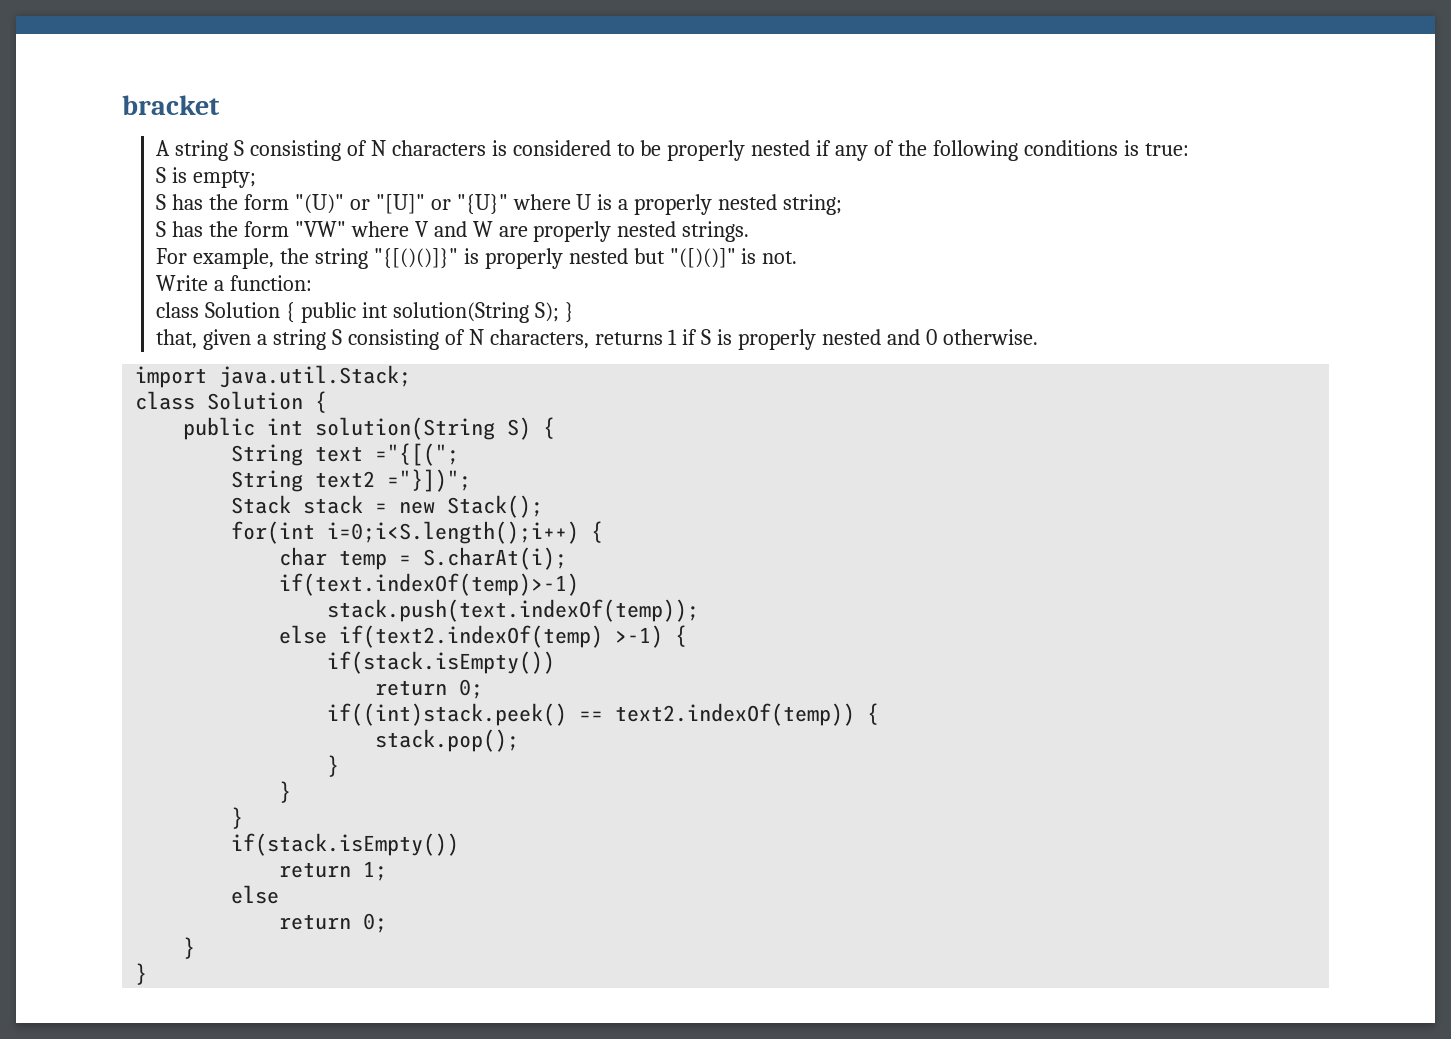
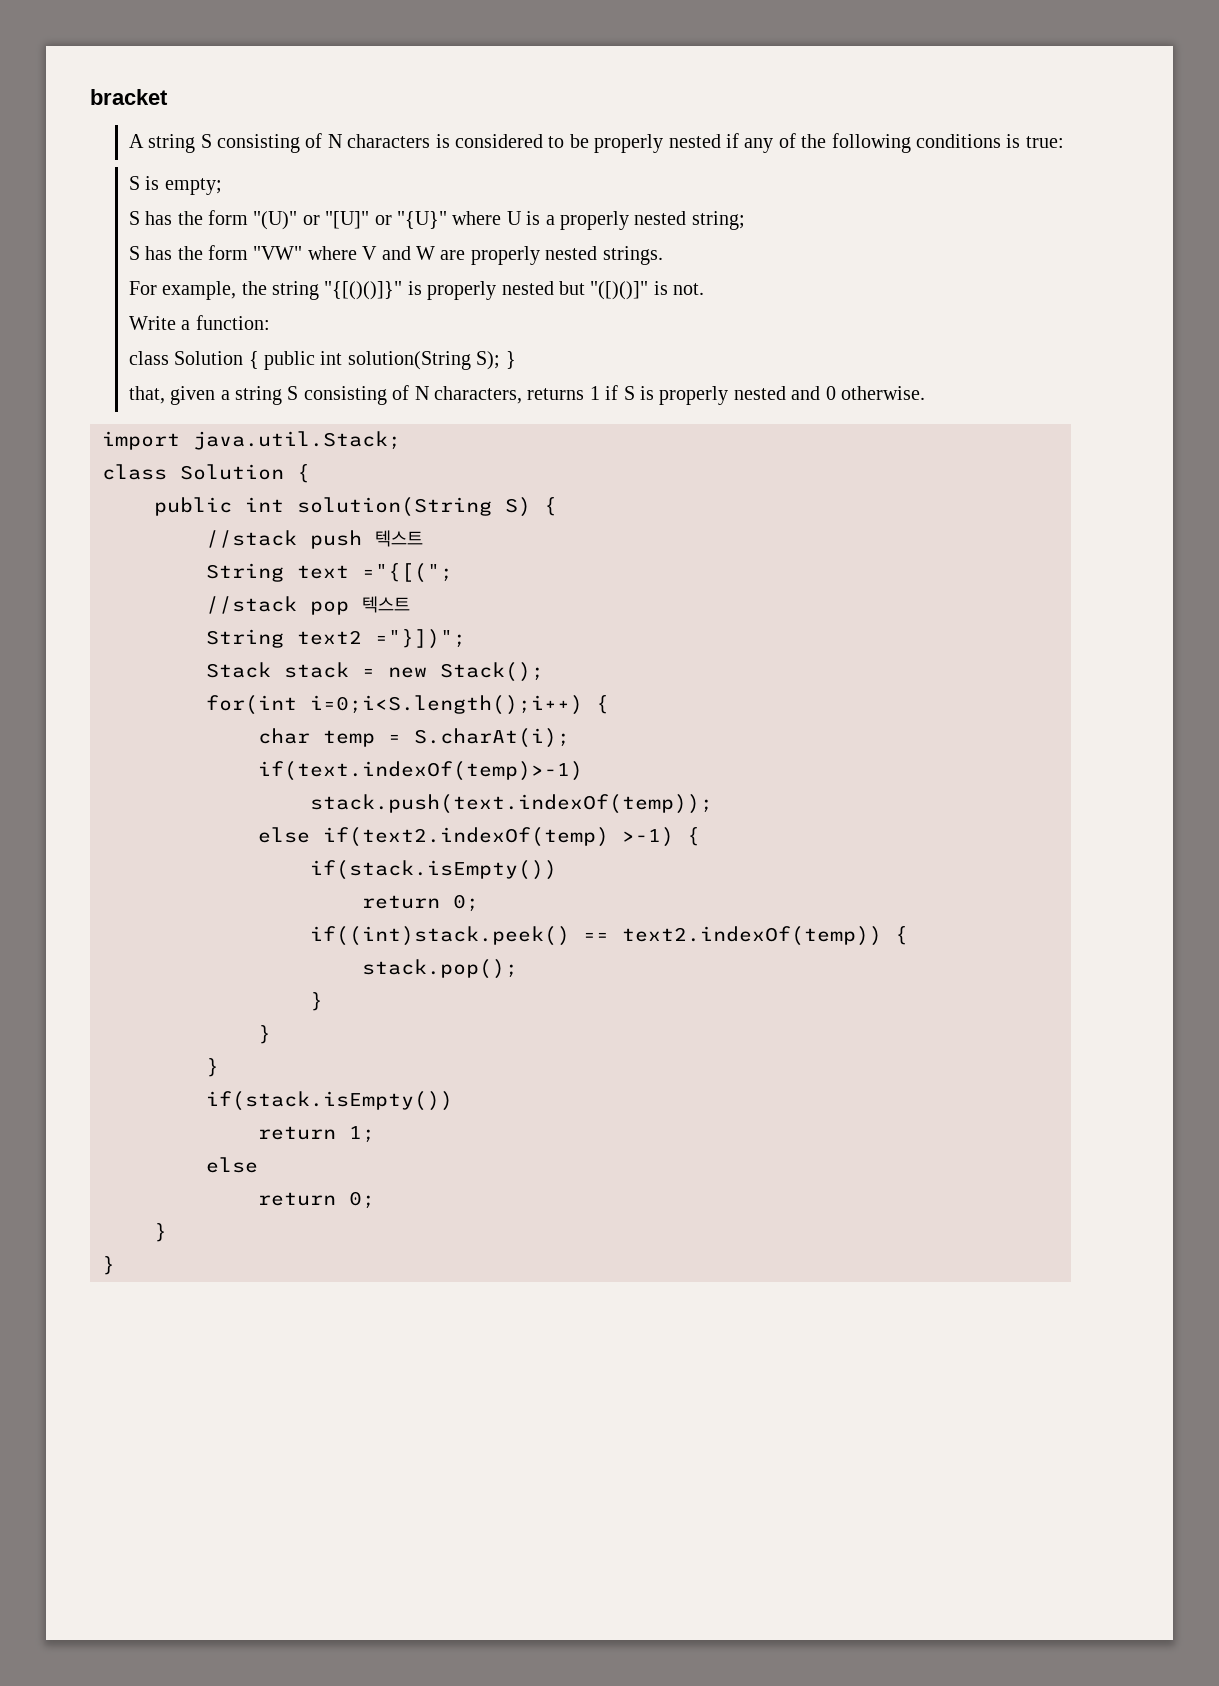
+ //stack push 텍스트
+ //stack pop 텍스트

